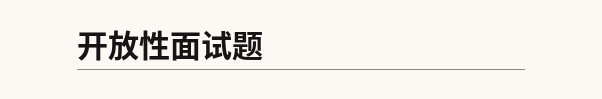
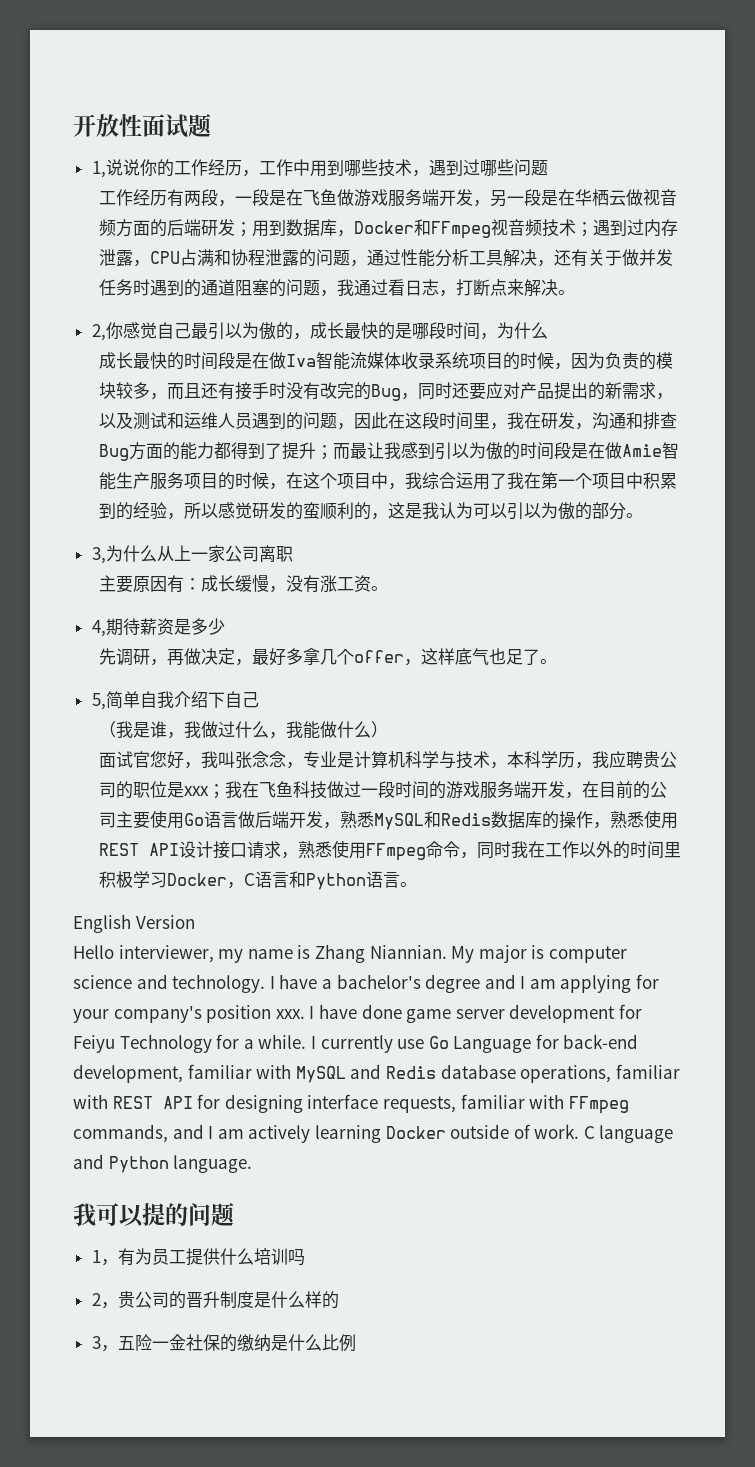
+ 1,说说你的工作经历，工作中用到哪些技术，遇到过哪些问题
+ 工作经历有两段，一段是在飞鱼做游戏服务端开发，另一段是在华栖云做视音频方面的后端研发；用到数据库，Docker和FFmpeg视音频技术；遇到过内存泄露，CPU占满和协程泄露的问题，通过性能分析工具解决，还有关于做并发任务时遇到的通道阻塞的问题，我通过看日志，打断点来解决。
+ 2,你感觉自己最引以为傲的，成长最快的是哪段时间，为什么
+ 成长最快的时间段是在做Iva智能流媒体收录系统项目的时候，因为负责的模块较多，而且还有接手时没有改完的Bug，同时还要应对产品提出的新需求，以及测试和运维人员遇到的问题，因此在这段时间里，我在研发，沟通和排查Bug方面的能力都得到了提升；而最让我感到引以为傲的时间段是在做Amie智能生产服务项目的时候，在这个项目中，我综合运用了我在第一个项目中积累到的经验，所以感觉研发的蛮顺利的，这是我认为可以引以为傲的部分。
+ 3,为什么从上一家公司离职
+ 主要原因有：成长缓慢，没有涨工资。
+ 4,期待薪资是多少
+ 先调研，再做决定，最好多拿几个offer，这样底气也足了。
+ 5,简单自我介绍下自己
+ （我是谁，我做过什么，我能做什么）
+ 面试官您好，我叫张念念，专业是计算机科学与技术，本科学历，我应聘贵公司的职位是xxx；我在飞鱼科技做过一段时间的游戏服务端开发，在目前的公司主要使用Go语言做后端开发，熟悉MySQL和Redis数据库的操作，熟悉使用REST API设计接口请求，熟悉使用FFmpeg命令，同时我在工作以外的时间里积极学习Docker，C语言和Python语言。
+ English Version
+ Hello interviewer, my name is Zhang Niannian. My major is computer science and technology. I have a bachelor's degree and I am applying for your company's position xxx. I have done game server development for Feiyu Technology for a while. I currently use Go Language for back-end development, familiar with MySQL and Redis database operations, familiar with REST API for designing interface requests, familiar with FFmpeg commands, and I am actively learning Docker outside of work. C language and Python language.
+ 我可以提的问题
+ 1，有为员工提供什么培训吗
+ 2，贵公司的晋升制度是什么样的
+ 3，五险一金社保的缴纳是什么比例

